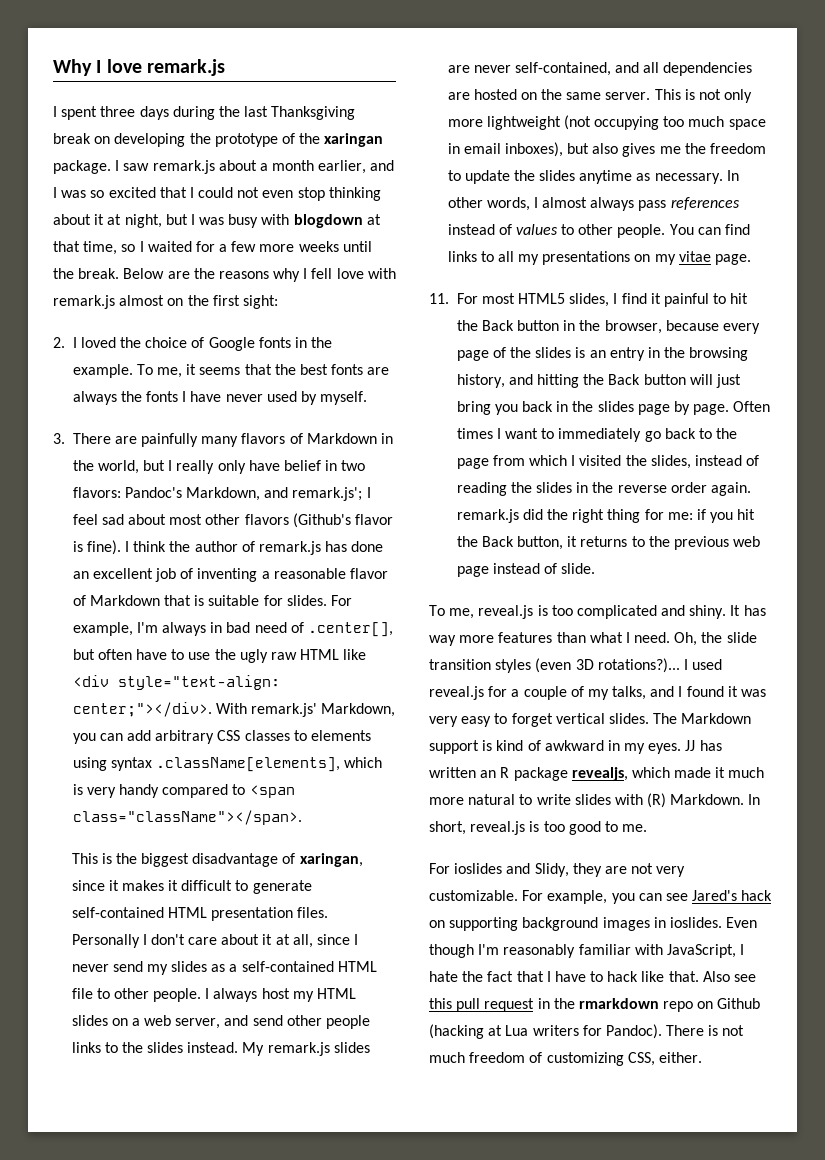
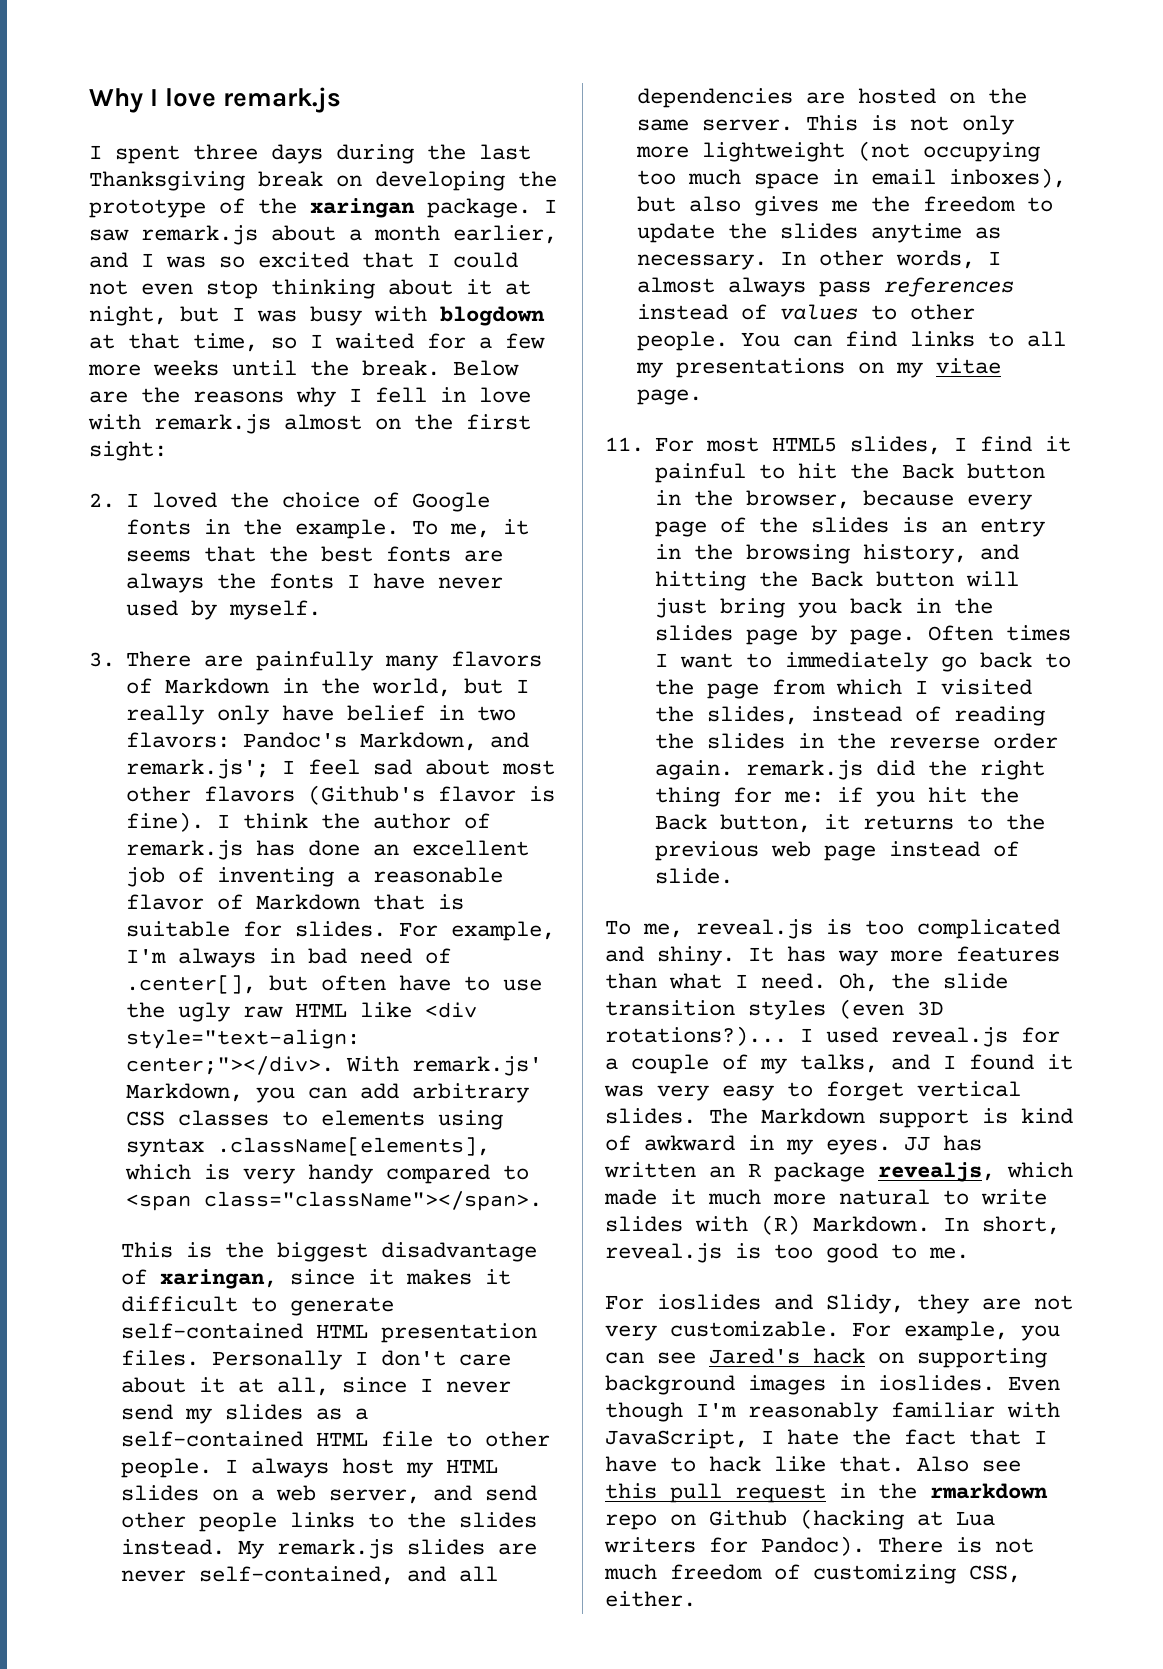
- Below are the reasons why I fell love with remark.js almost on the first sight:
+ Below are the reasons why I fell in love with remark.js almost on the first sight:

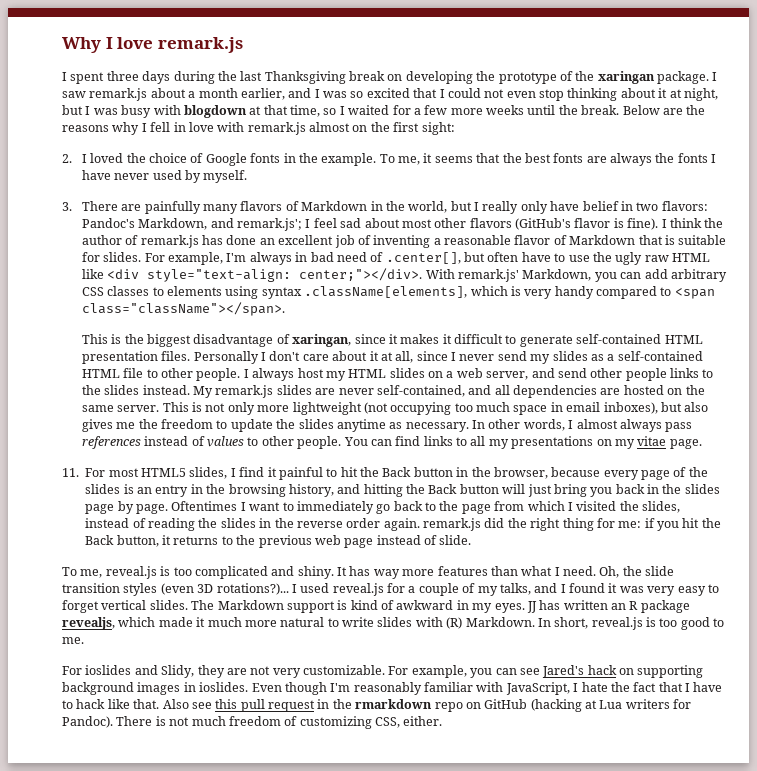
- 3. There are painfully many flavors of Markdown in the world, but I really only have belief in two flavors: Pandoc's Markdown, and remark.js'; I feel sad about most other flavors (Github's flavor is fine).
+ 3. There are painfully many flavors of Markdown in the world, but I really only have belief in two flavors: Pandoc's Markdown, and remark.js'; I feel sad about most other flavors (GitHub's flavor is fine).
- Often times I want to immediately go back to the page from which I visited the slides, instead of reading the slides in the reverse order again. remark.js did the right thing for me: if you hit the Back button, it returns to the previous web page instead of slide.
+ Oftentimes I want to immediately go back to the page from which I visited the slides, instead of reading the slides in the reverse order again. remark.js did the right thing for me: if you hit the Back button, it returns to the previous web page instead of slide.
- Also see this pull request in the rmarkdown repo on Github (hacking at Lua writers for Pandoc).
+ Also see this pull request in the rmarkdown repo on GitHub (hacking at Lua writers for Pandoc).

